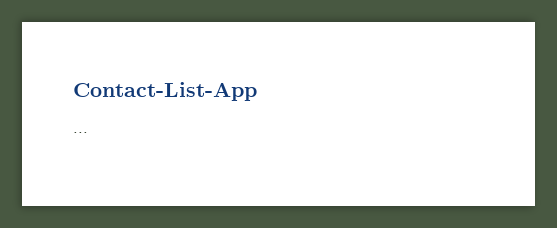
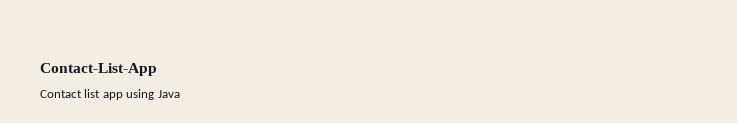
- ...
+ Contact list app using Java

